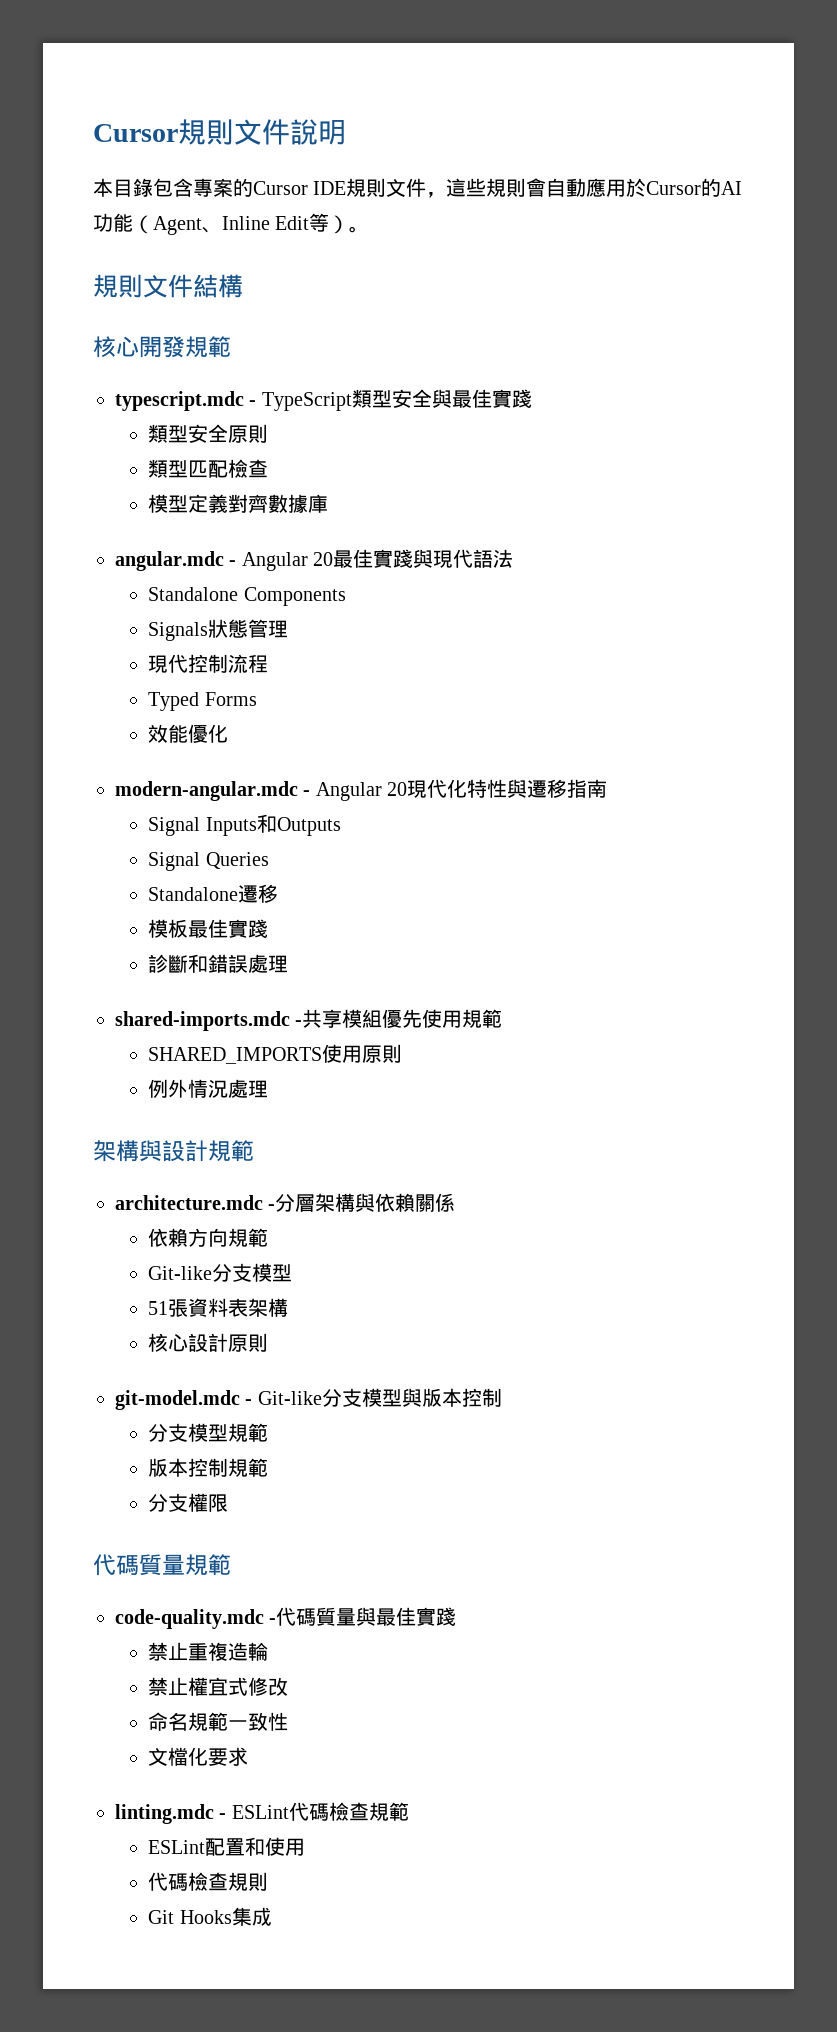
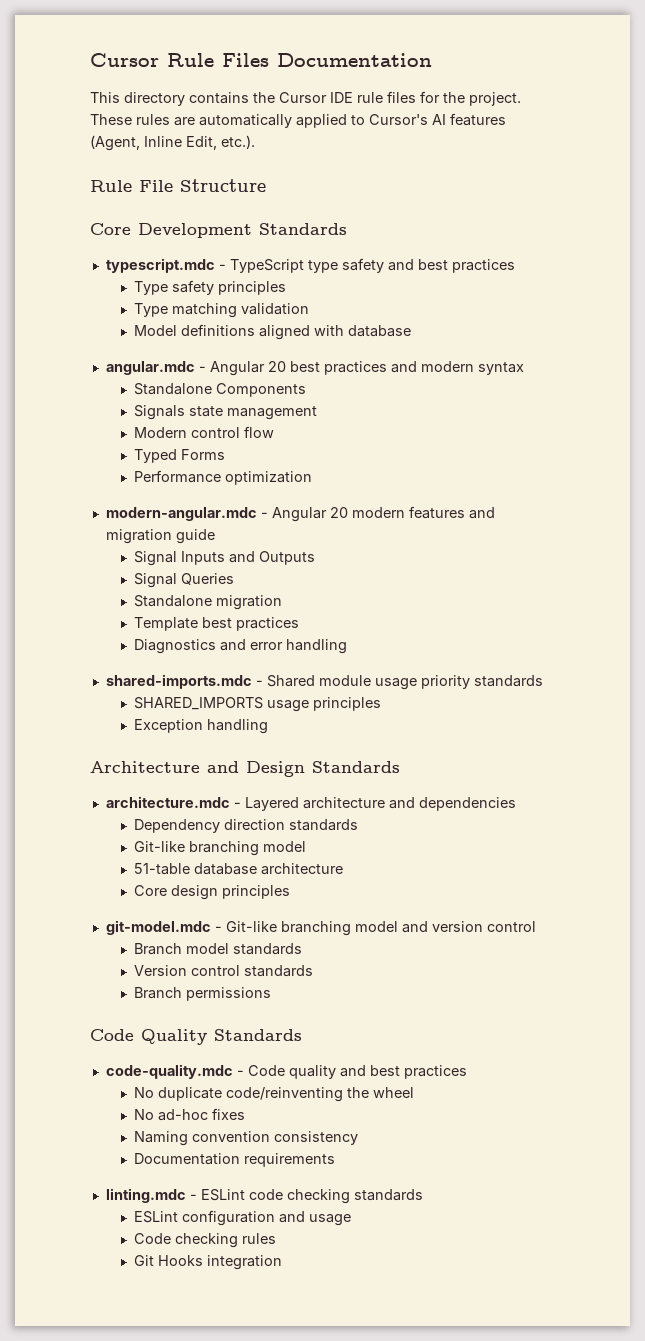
- Cursor規則文件說明
- 本目錄包含專案的Cursor IDE規則文件，這些規則會自動應用於Cursor的AI功能（Agent、Inline Edit等）。
- 規則文件結構
- 核心開發規範
- typescript.mdc - TypeScript類型安全與最佳實踐
- 類型安全原則
- 類型匹配檢查
- 模型定義對齊數據庫
- angular.mdc - Angular 20最佳實踐與現代語法
+ Cursor Rule Files Documentation
+ This directory contains the Cursor IDE rule files for the project. These rules are automatically applied to Cursor's AI features (Agent, Inline Edit, etc.).
+ Rule File Structure
+ Core Development Standards
+ typescript.mdc - TypeScript type safety and best practices
+ Type safety principles
+ Type matching validation
+ Model definitions aligned with database
+ angular.mdc - Angular 20 best practices and modern syntax
  Standalone Components
- Signals狀態管理
- 現代控制流程
+ Signals state management
+ Modern control flow
- 效能優化
+ Performance optimization
- modern-angular.mdc - Angular 20現代化特性與遷移指南
+ modern-angular.mdc - Angular 20 modern features and migration guide
- Signal Inputs和Outputs
+ Signal Inputs and Outputs
- Standalone遷移
- 模板最佳實踐
- 診斷和錯誤處理
- shared-imports.mdc -共享模組優先使用規範
- SHARED_IMPORTS使用原則
- 例外情況處理
- 架構與設計規範
- architecture.mdc -分層架構與依賴關係
- 依賴方向規範
- Git-like分支模型
- 51張資料表架構
- 核心設計原則
- git-model.mdc - Git-like分支模型與版本控制
- 分支模型規範
- 版本控制規範
- 分支權限
- 代碼質量規範
- code-quality.mdc -代碼質量與最佳實踐
- 禁止重複造輪
- 禁止權宜式修改
- 命名規範一致性
- 文檔化要求
- linting.mdc - ESLint代碼檢查規範
- ESLint配置和使用
- 代碼檢查規則
+ Standalone migration
+ Template best practices
+ Diagnostics and error handling
+ shared-imports.mdc - Shared module usage priority standards
+ SHARED_IMPORTS usage principles
+ Exception handling
+ Architecture and Design Standards
+ architecture.mdc - Layered architecture and dependencies
+ Dependency direction standards
+ Git-like branching model
+ 51-table database architecture
+ Core design principles
+ git-model.mdc - Git-like branching model and version control
+ Branch model standards
+ Version control standards
+ Branch permissions
+ Code Quality Standards
+ code-quality.mdc - Code quality and best practices
+ No duplicate code/reinventing the wheel
+ No ad-hoc fixes
+ Naming convention consistency
+ Documentation requirements
+ linting.mdc - ESLint code checking standards
+ ESLint configuration and usage
+ Code checking rules
- Git Hooks集成
+ Git Hooks integration

